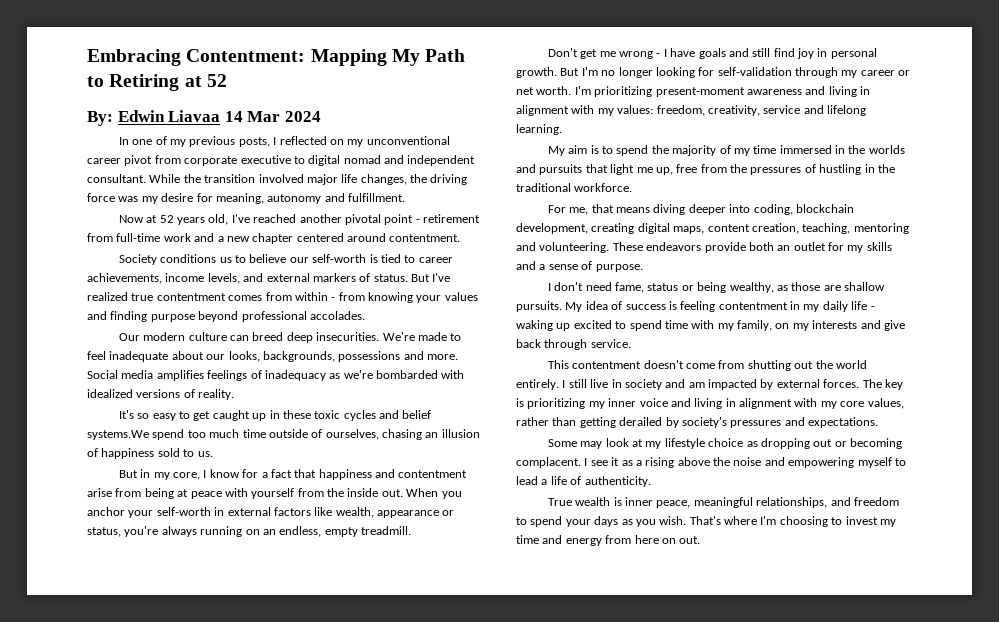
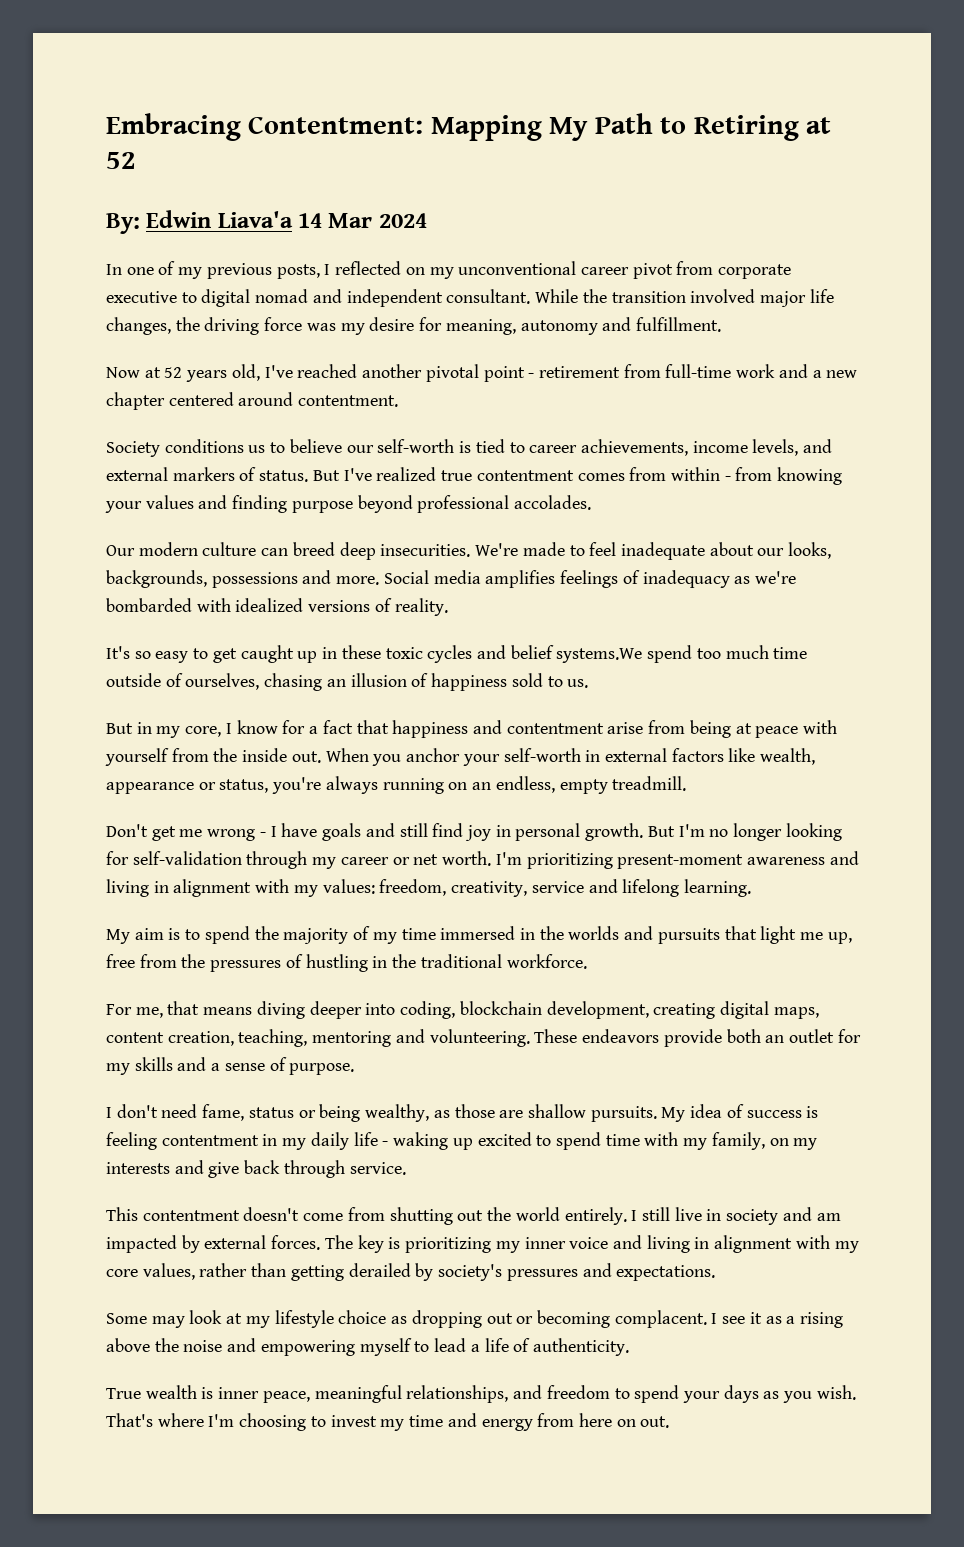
- By: Edwin Liavaa 14 Mar 2024
+ By: Edwin Liava'a 14 Mar 2024

